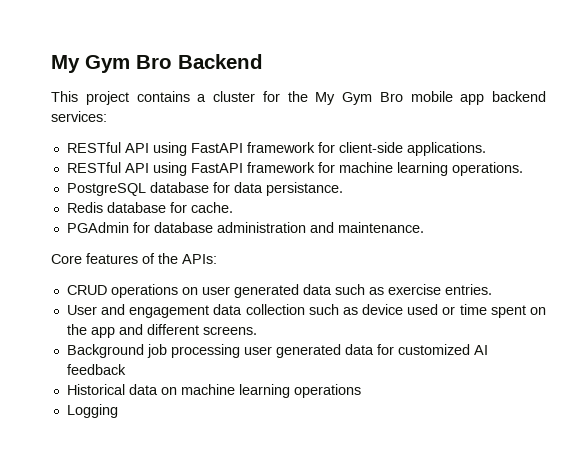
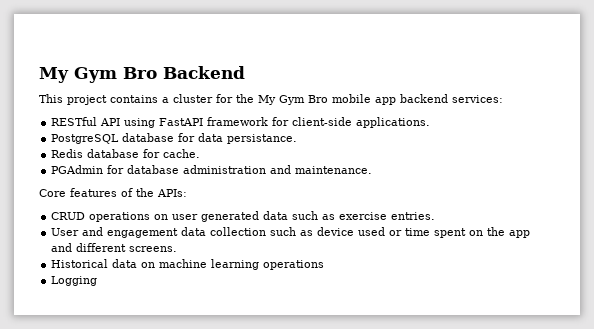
- RESTful API using FastAPI framework for machine learning operations.
- Background job processing user generated data for customized AI feedback

